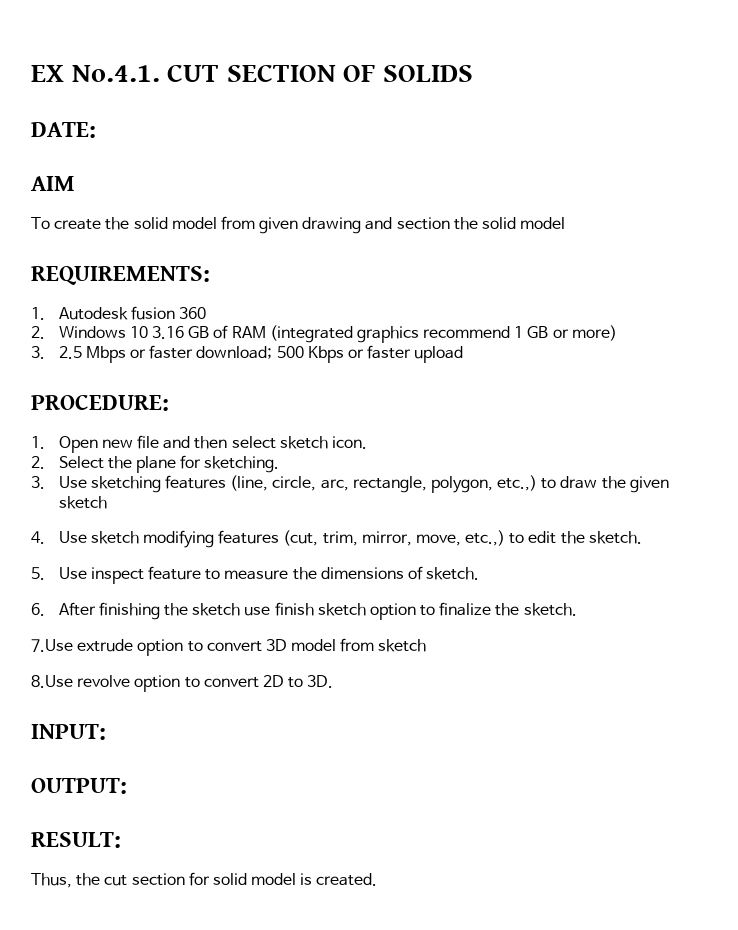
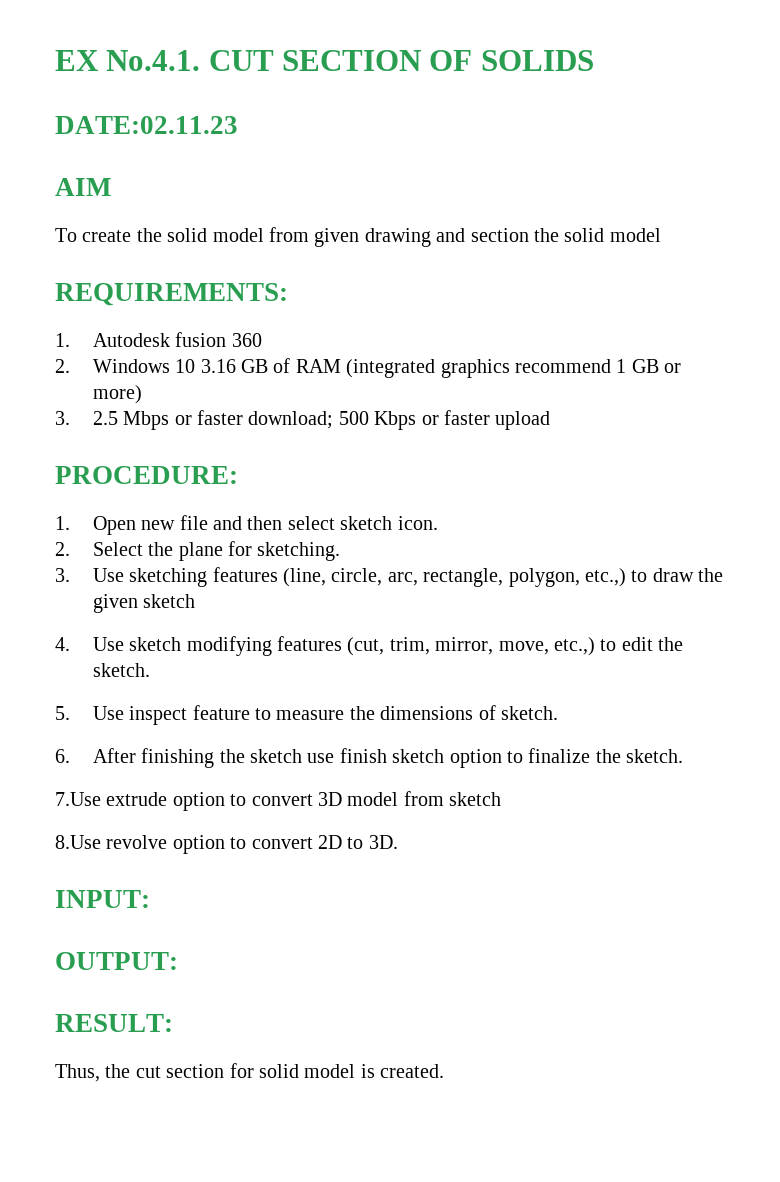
- DATE:
+ DATE:02.11.23

